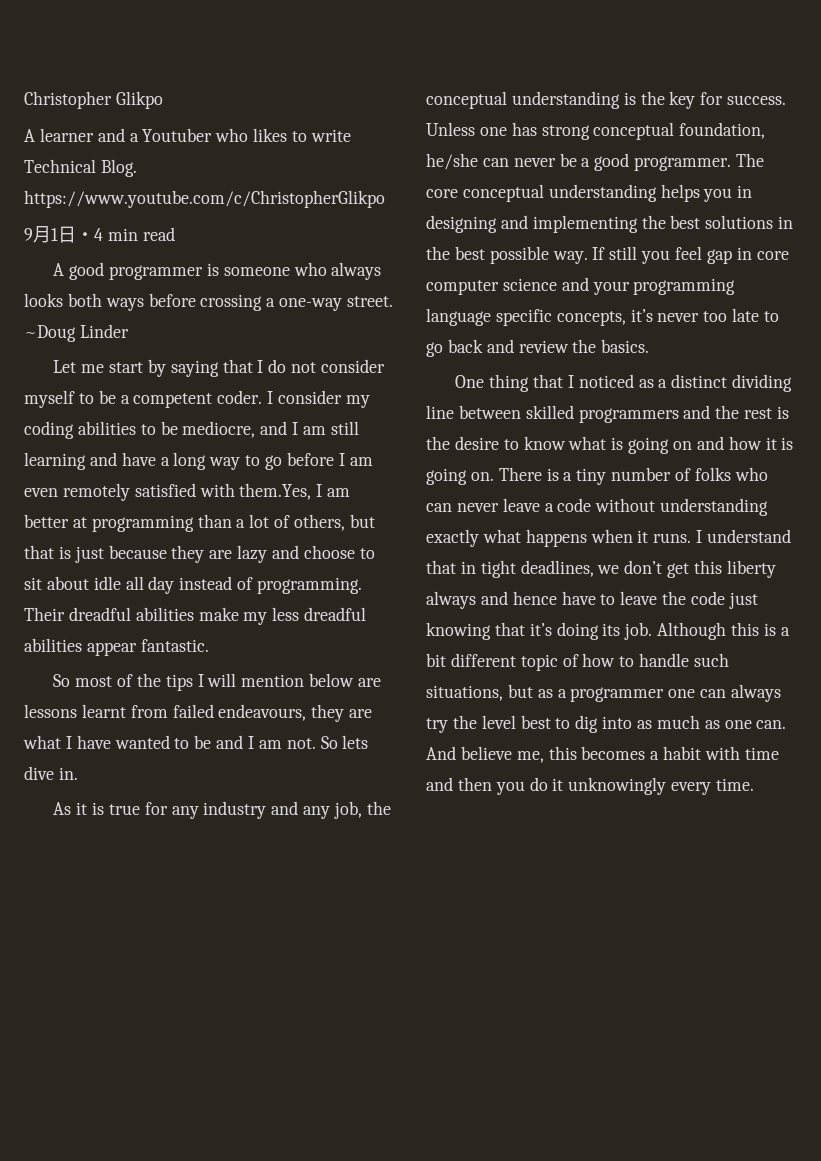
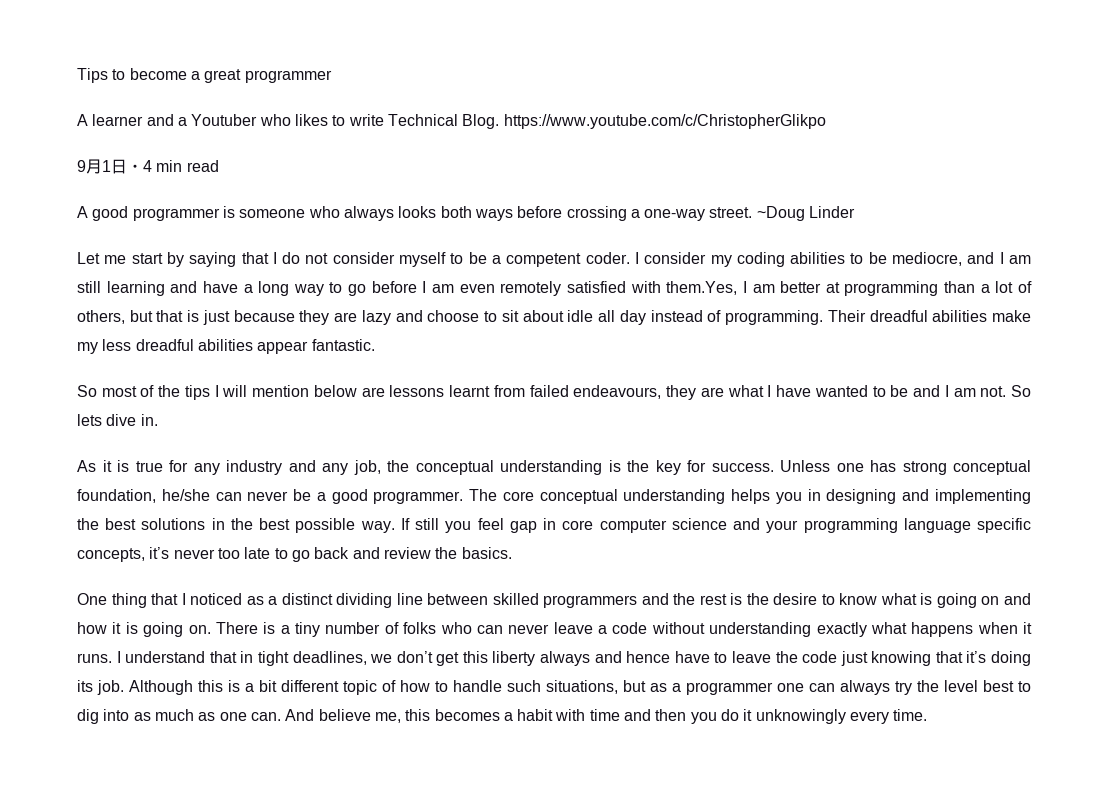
- Christopher Glikpo
+ Tips to become a great programmer

